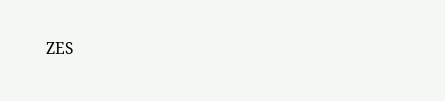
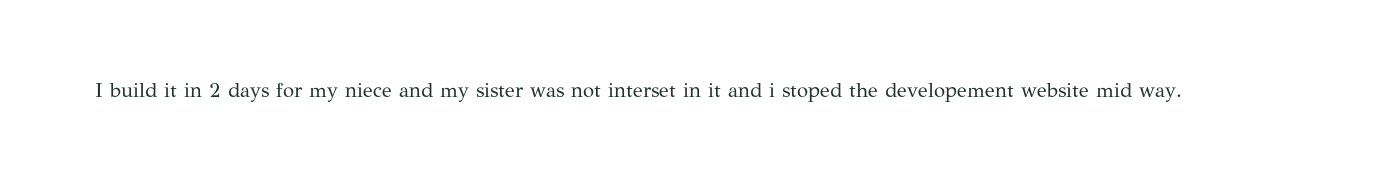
- ZES
+ I build it in 2 days for my niece and my sister was not interset in it and i stoped the developement website mid way.

